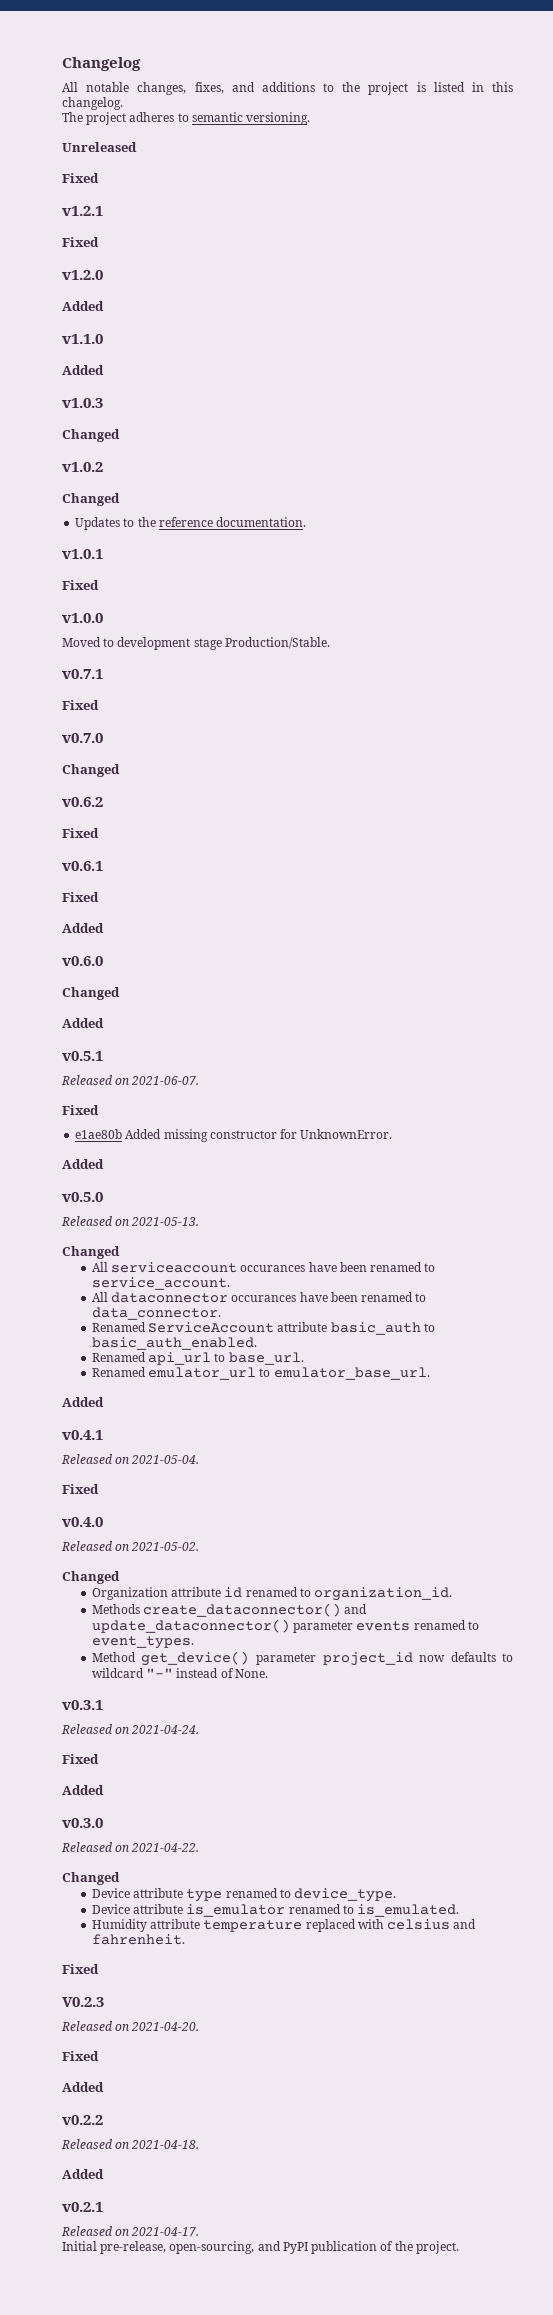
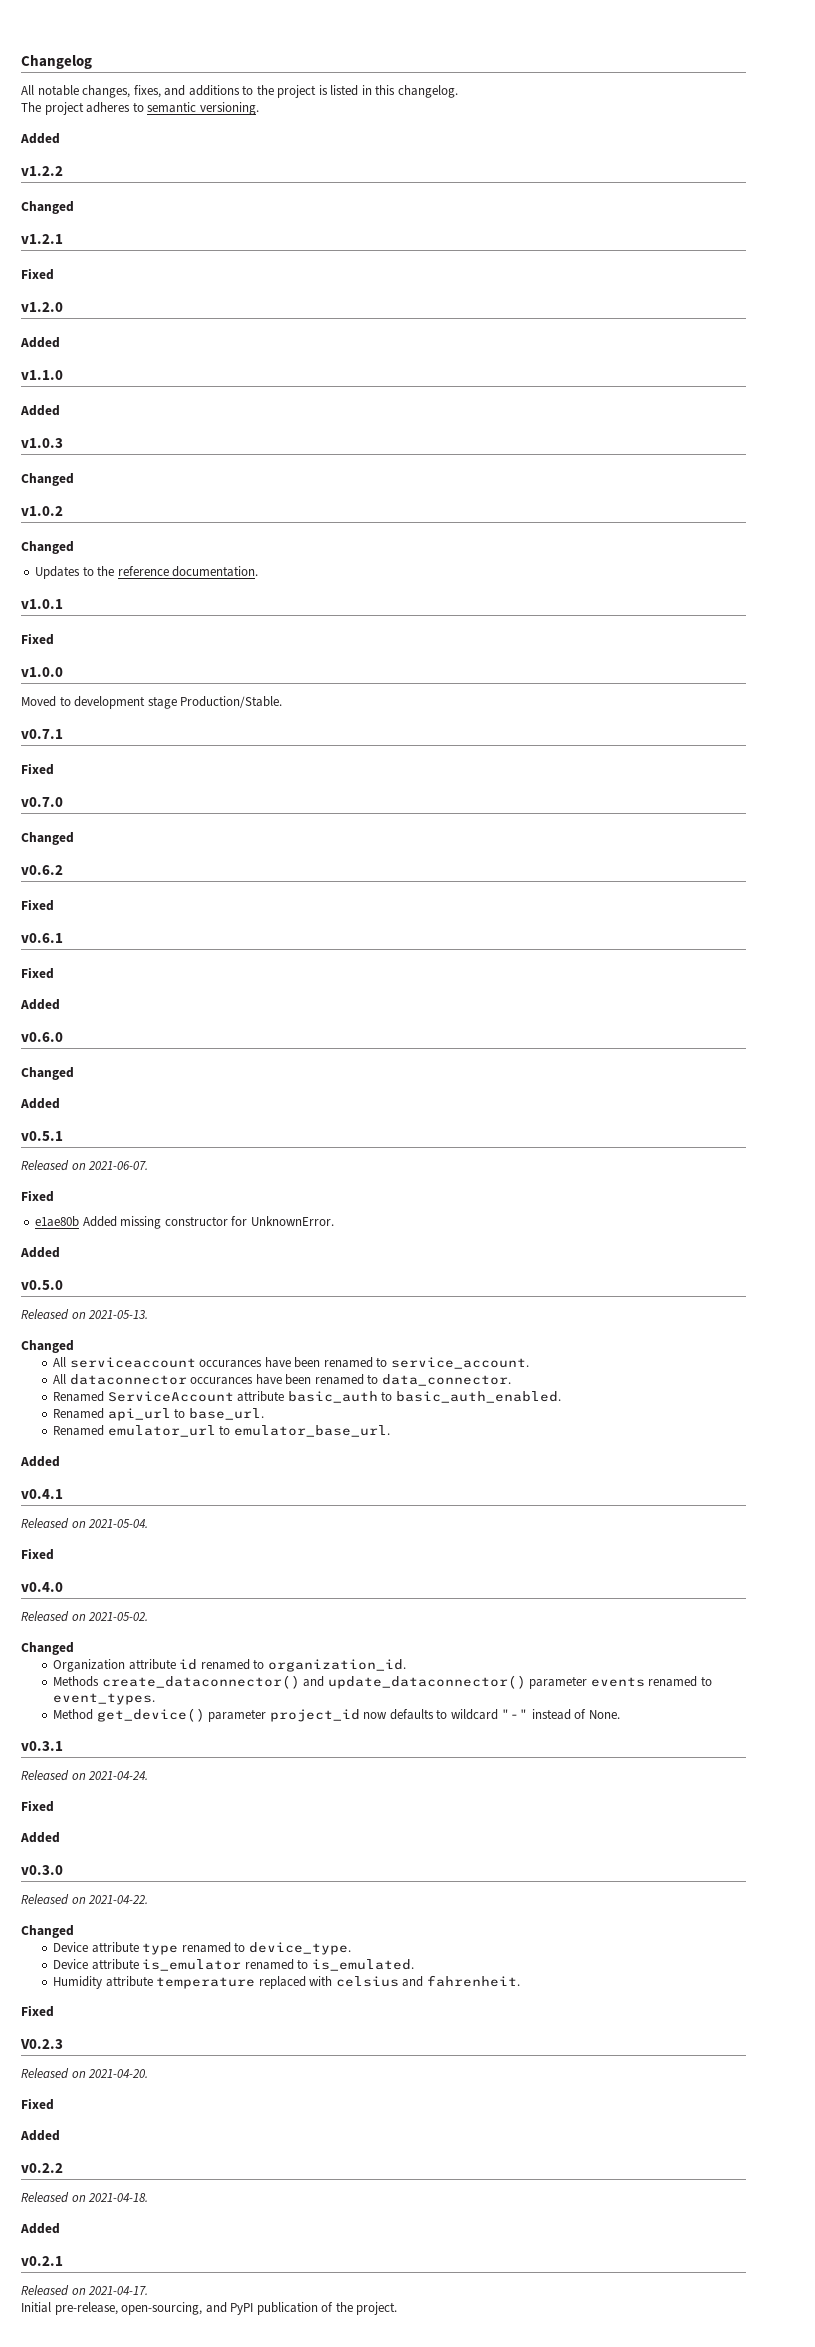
  The project adheres to semantic versioning.
- Unreleased
- Fixed
+ Added
+ v1.2.2
+ Changed

